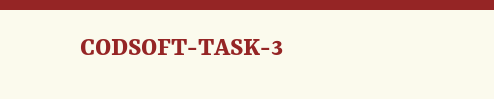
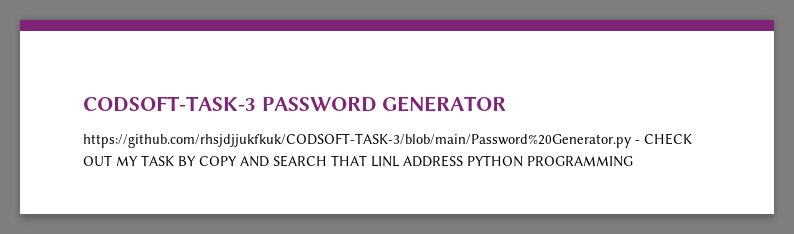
- CODSOFT-TASK-3
+ CODSOFT-TASK-3 PASSWORD GENERATOR
+ https://github.com/rhsjdjjukfkuk/CODSOFT-TASK-3/blob/main/Password%20Generator.py - CHECK OUT MY TASK BY COPY AND SEARCH THAT LINL ADDRESS PYTHON PROGRAMMING

